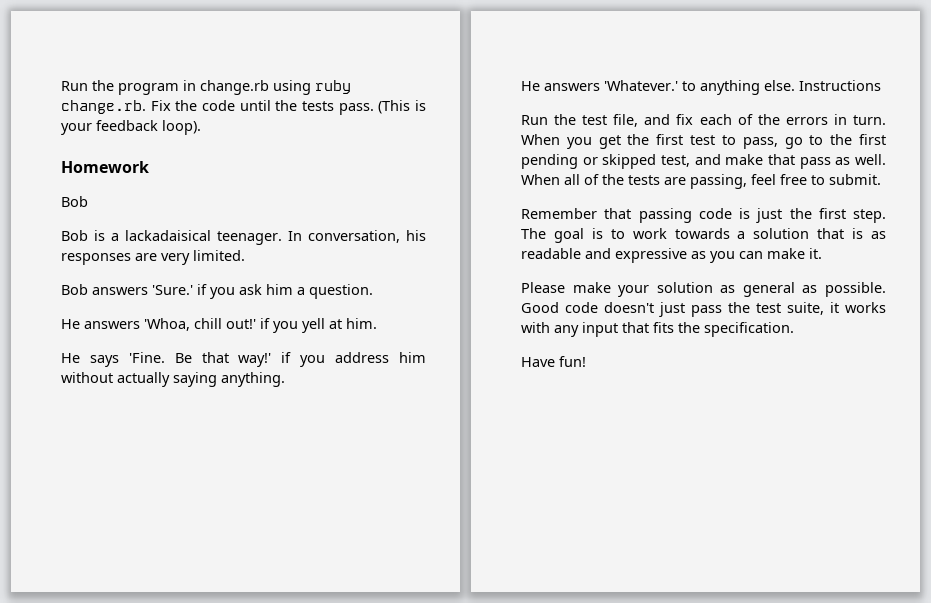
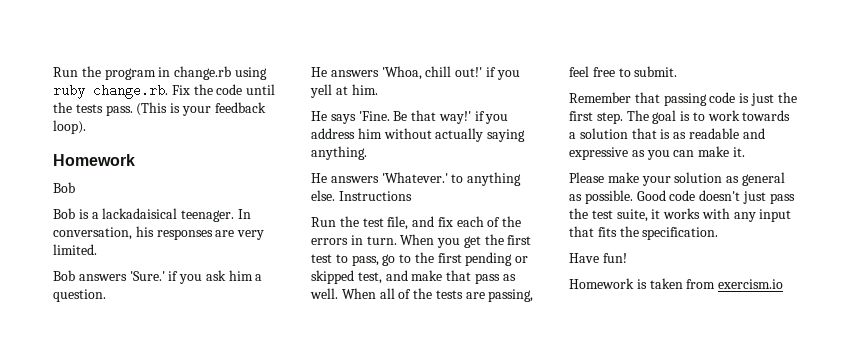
+ Homework is taken from exercism.io

